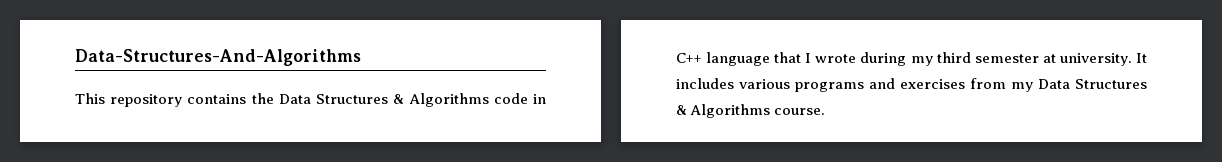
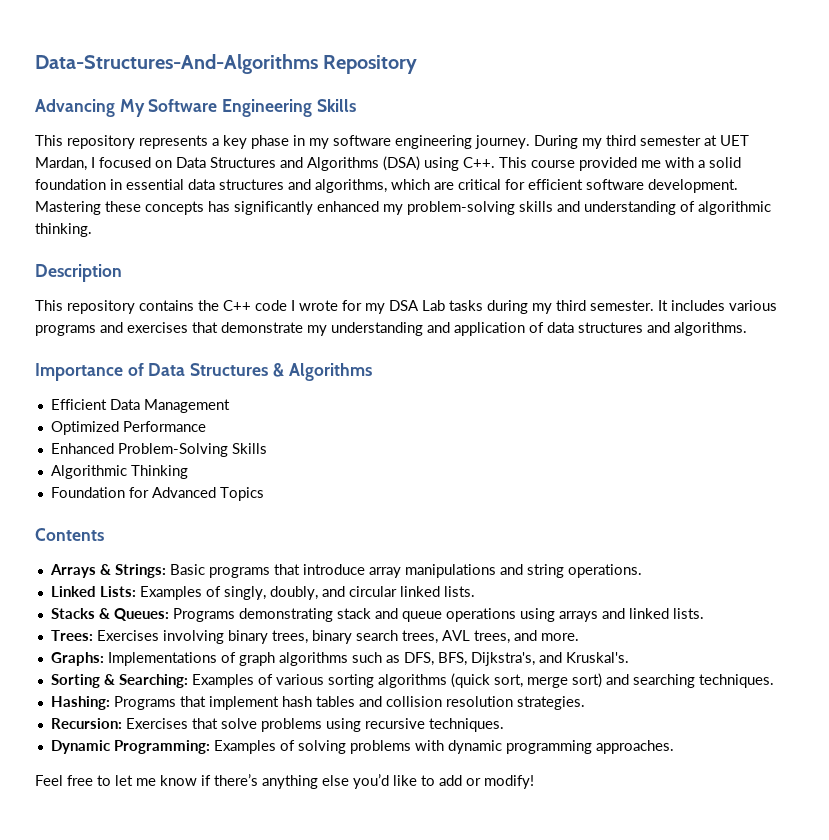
- Data-Structures-And-Algorithms
- This repository contains the Data Structures & Algorithms code in C++ language that I wrote during my third semester at university.
+ Data-Structures-And-Algorithms Repository
+ Advancing My Software Engineering Skills
+ This repository represents a key phase in my software engineering journey. During my third semester at UET Mardan, I focused on Data Structures and Algorithms (DSA) using C++. This course provided me with a solid foundation in essential data structures and algorithms, which are critical for efficient software development. Mastering these concepts has significantly enhanced my problem-solving skills and understanding of algorithmic thinking.
+ Description
+ This repository contains the C++ code I wrote for my DSA Lab tasks during my third semester.
- It includes various programs and exercises from my Data Structures & Algorithms course.
+ It includes various programs and exercises that demonstrate my understanding and application of data structures and algorithms.
+ Importance of Data Structures & Algorithms
+ Efficient Data Management
+ Optimized Performance
+ Enhanced Problem-Solving Skills
+ Algorithmic Thinking
+ Foundation for Advanced Topics
+ Contents
+ Arrays & Strings: Basic programs that introduce array manipulations and string operations.
+ Linked Lists: Examples of singly, doubly, and circular linked lists.
+ Stacks & Queues: Programs demonstrating stack and queue operations using arrays and linked lists.
+ Trees: Exercises involving binary trees, binary search trees, AVL trees, and more.
+ Graphs: Implementations of graph algorithms such as DFS, BFS, Dijkstra's, and Kruskal's.
+ Sorting & Searching: Examples of various sorting algorithms (quick sort, merge sort) and searching techniques.
+ Hashing: Programs that implement hash tables and collision resolution strategies.
+ Recursion: Exercises that solve problems using recursive techniques.
+ Dynamic Programming: Examples of solving problems with dynamic programming approaches.
+ Feel free to let me know if there’s anything else you’d like to add or modify!

